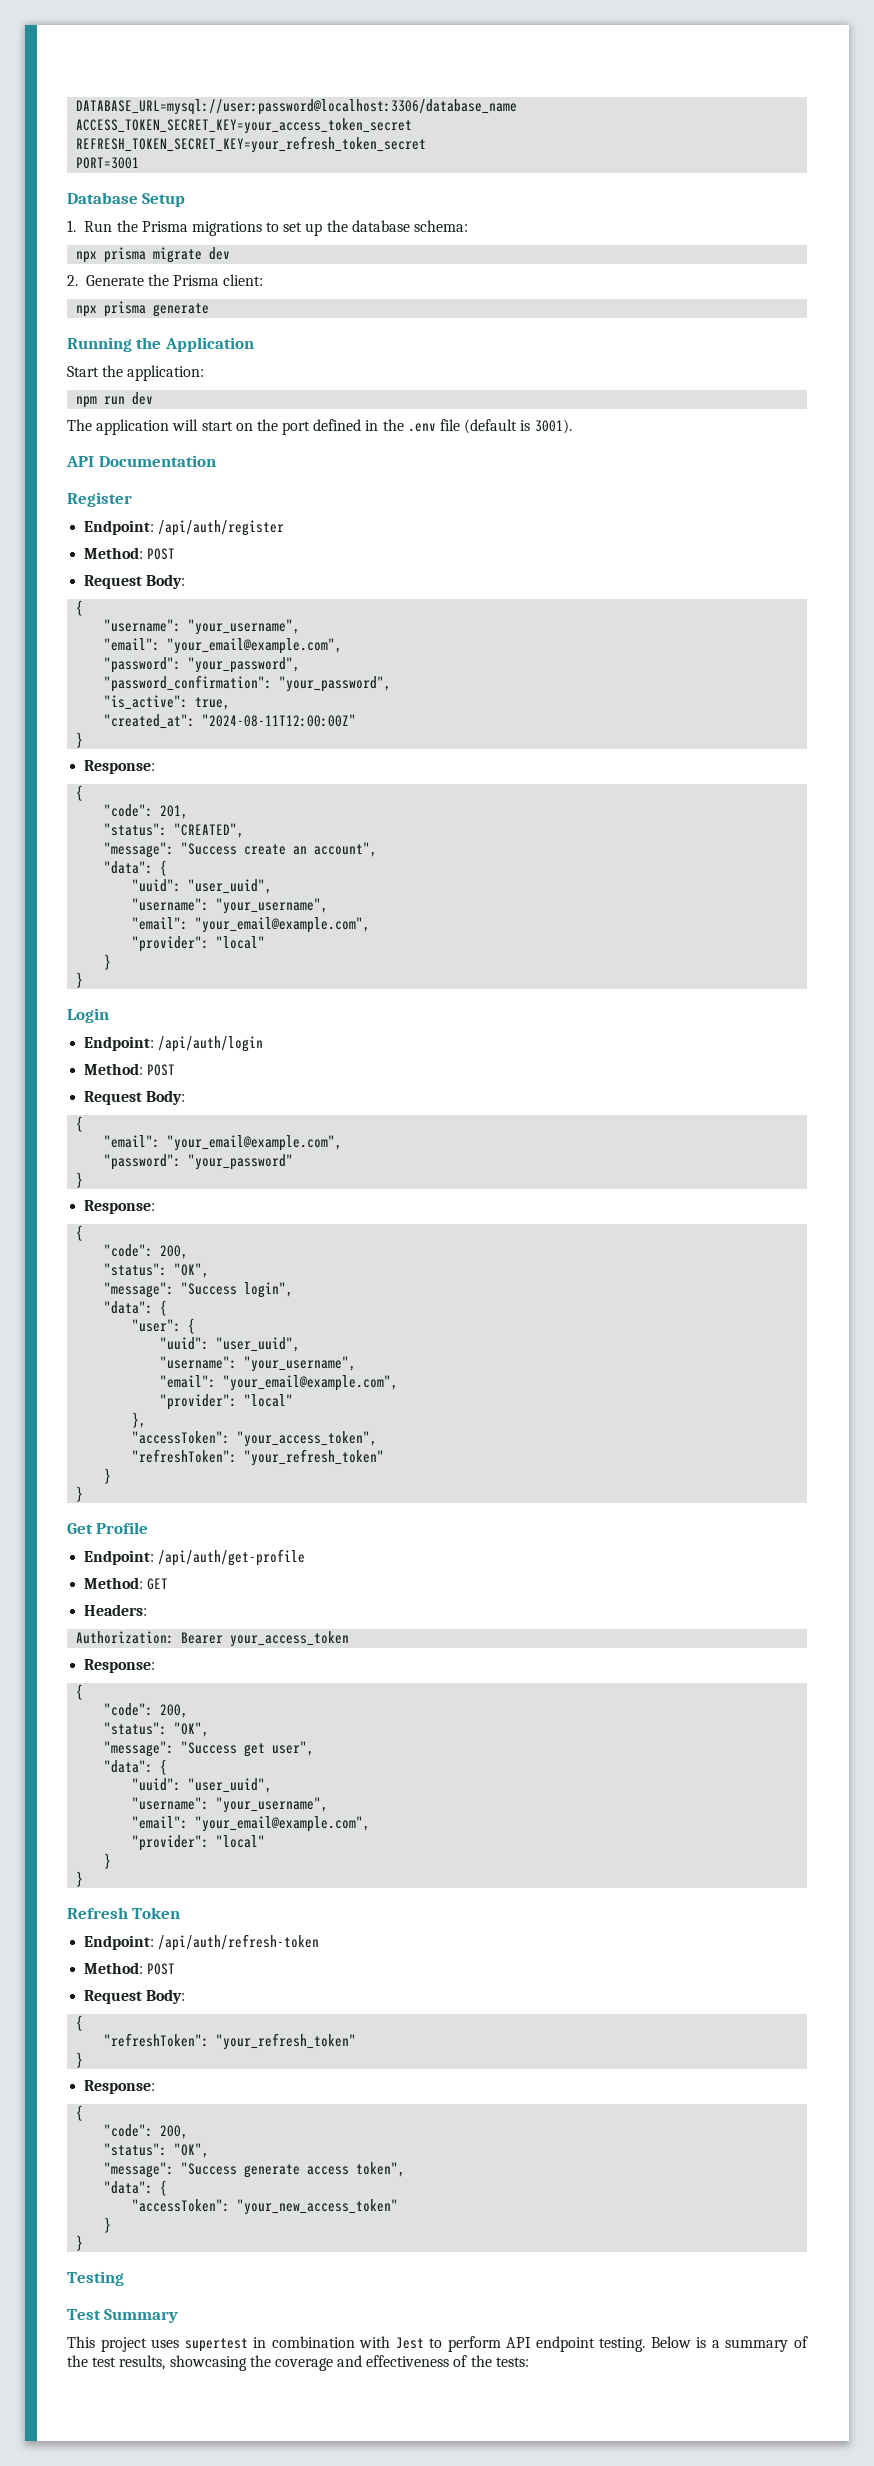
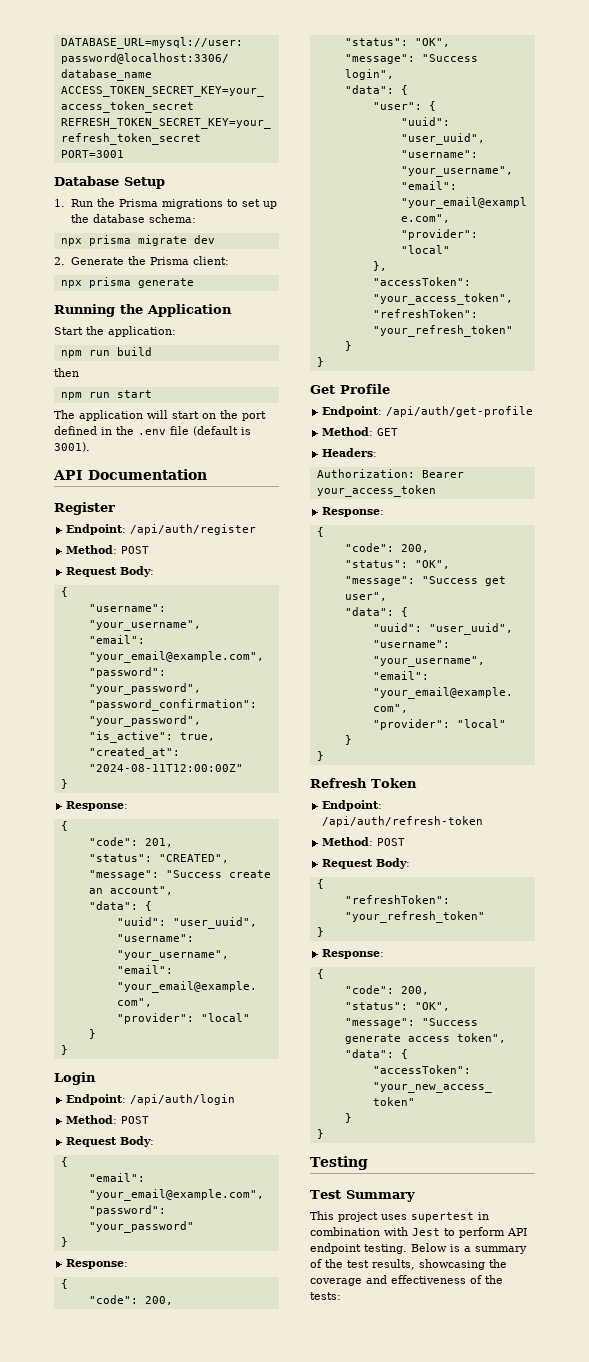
- npm run dev
+ npm run build
+ then
+ npm run start

